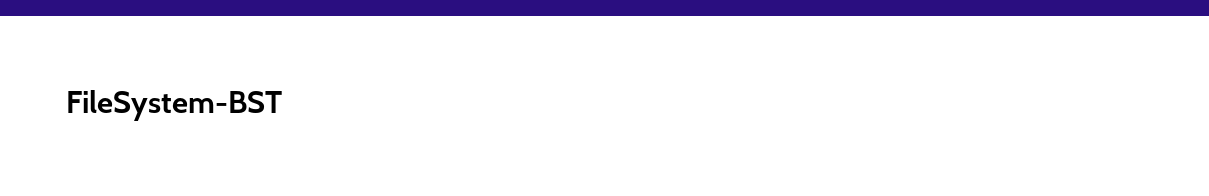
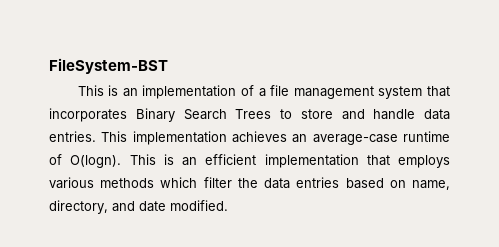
+ This is an implementation of a file management system that incorporates Binary Search Trees to store and handle data entries. This implementation achieves an average-case runtime of O(logn). This is an efficient implementation that employs various methods which filter the data entries based on name, directory, and date modified.

